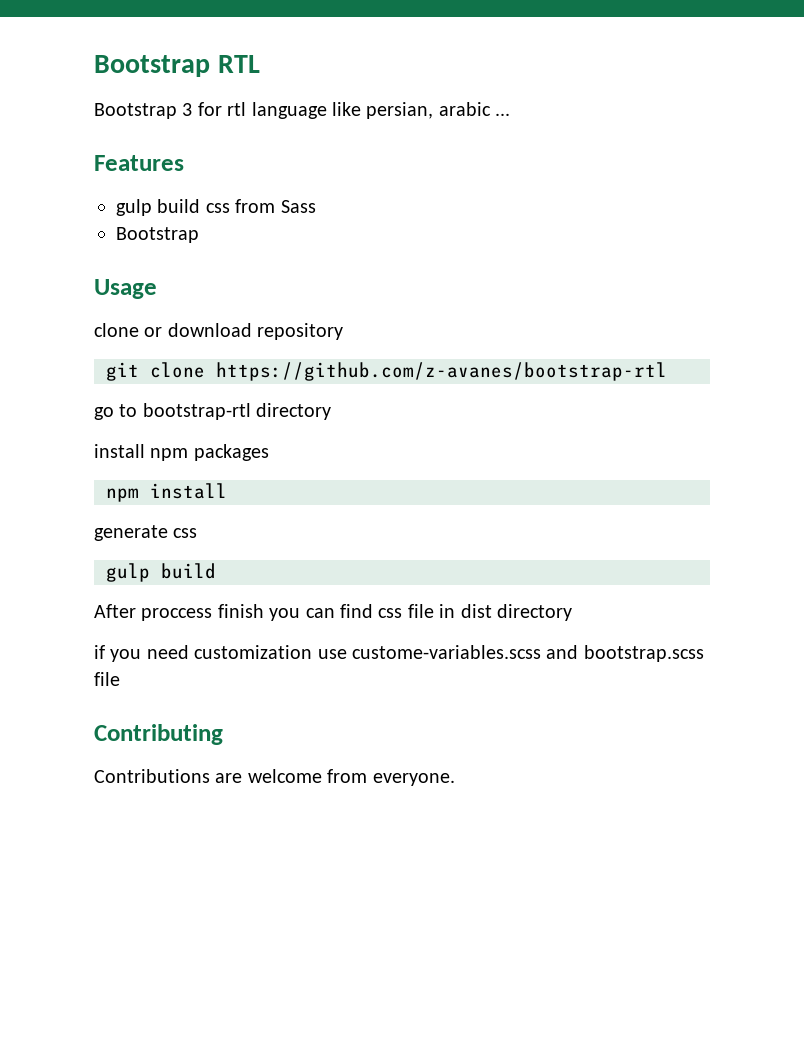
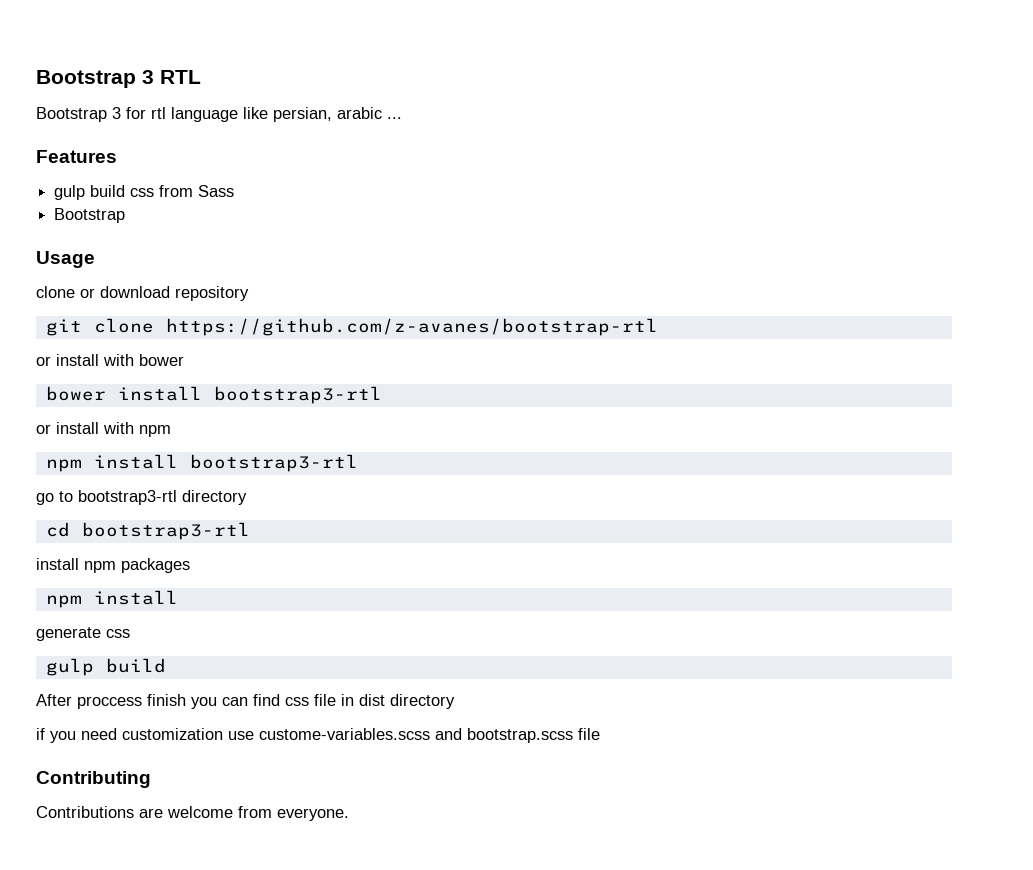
- Bootstrap RTL
+ Bootstrap 3 RTL
+ or install with bower
+ bower install bootstrap3-rtl
+ or install with npm
+ npm install bootstrap3-rtl
- go to bootstrap-rtl directory
+ go to bootstrap3-rtl directory
+ cd bootstrap3-rtl

